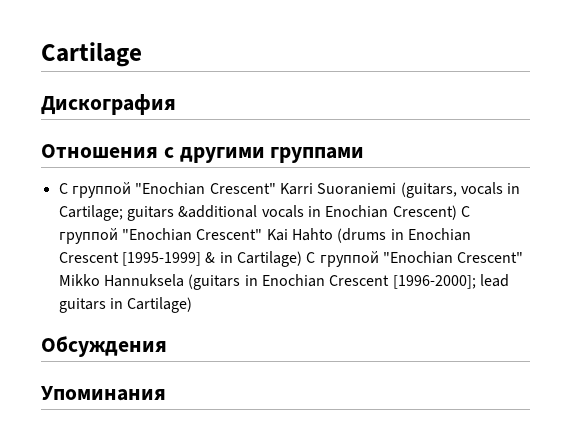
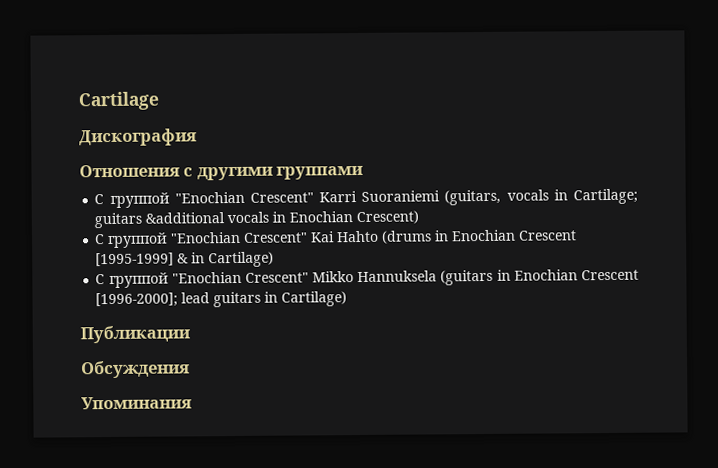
- C группой "Enochian Crescent" Karri Suoraniemi (guitars, vocals in Cartilage; guitars &additional vocals in Enochian Crescent) C группой "Enochian Crescent" Kai Hahto (drums in Enochian Crescent [1995-1999] & in Cartilage) C группой "Enochian Crescent" Mikko Hannuksela (guitars in Enochian Crescent [1996-2000]; lead guitars in Cartilage)
+ C группой "Enochian Crescent" Karri Suoraniemi (guitars, vocals in Cartilage; guitars &additional vocals in Enochian Crescent)
+ C группой "Enochian Crescent" Kai Hahto (drums in Enochian Crescent [1995-1999] & in Cartilage)
+ C группой "Enochian Crescent" Mikko Hannuksela (guitars in Enochian Crescent [1996-2000]; lead guitars in Cartilage)
+ Публикации

